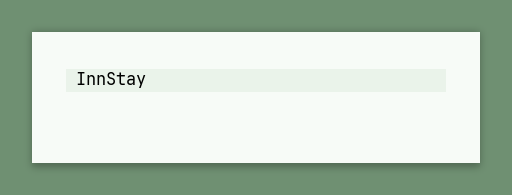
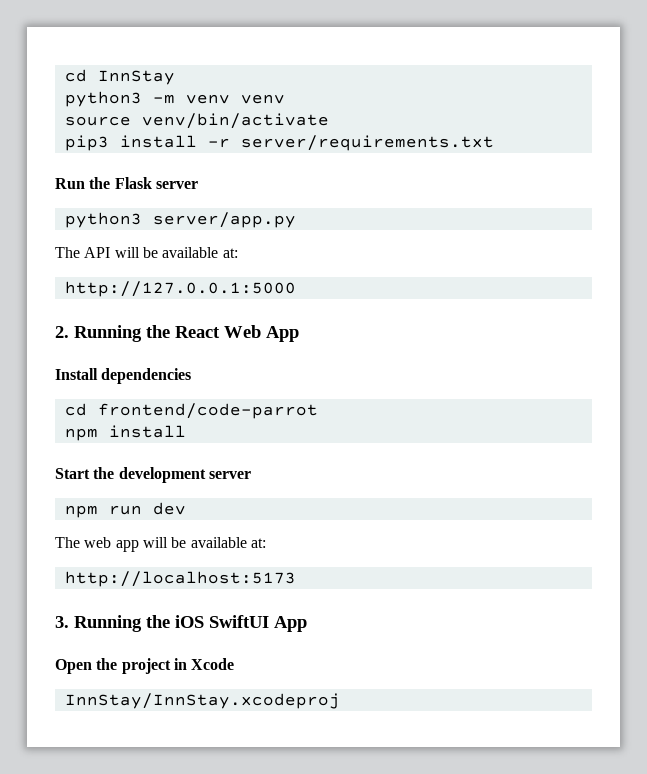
- InnStay
+ cd InnStay
+ python3 -m venv venv
+ source venv/bin/activate
+ pip3 install -r server/requirements.txt
+ Run the Flask server
+ python3 server/app.py
+ The API will be available at:
+ http://127.0.0.1:5000
+ 2. Running the React Web App
+ Install dependencies
+ cd frontend/code-parrot
+ npm install
+ Start the development server
+ npm run dev
+ The web app will be available at:
+ http://localhost:5173
+ 3. Running the iOS SwiftUI App
+ Open the project in Xcode
+ InnStay/InnStay.xcodeproj

